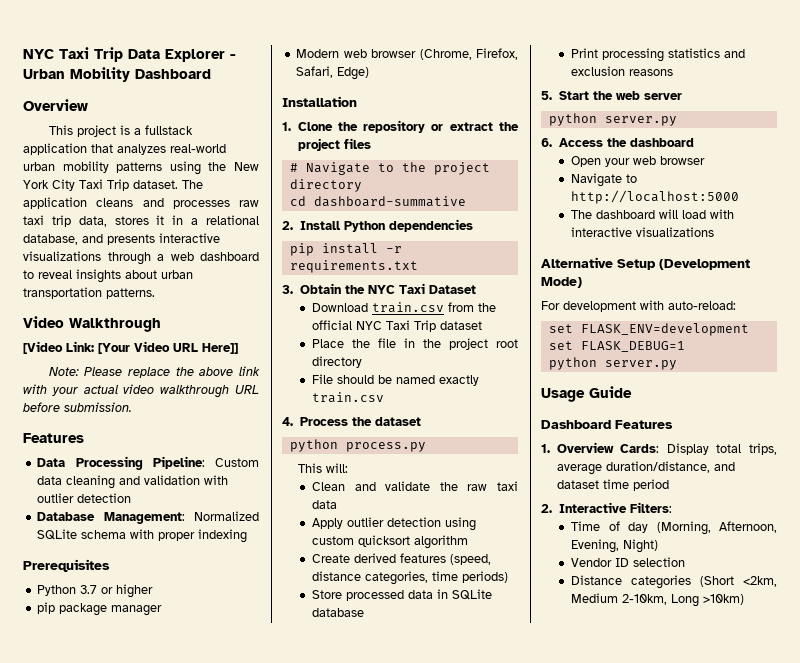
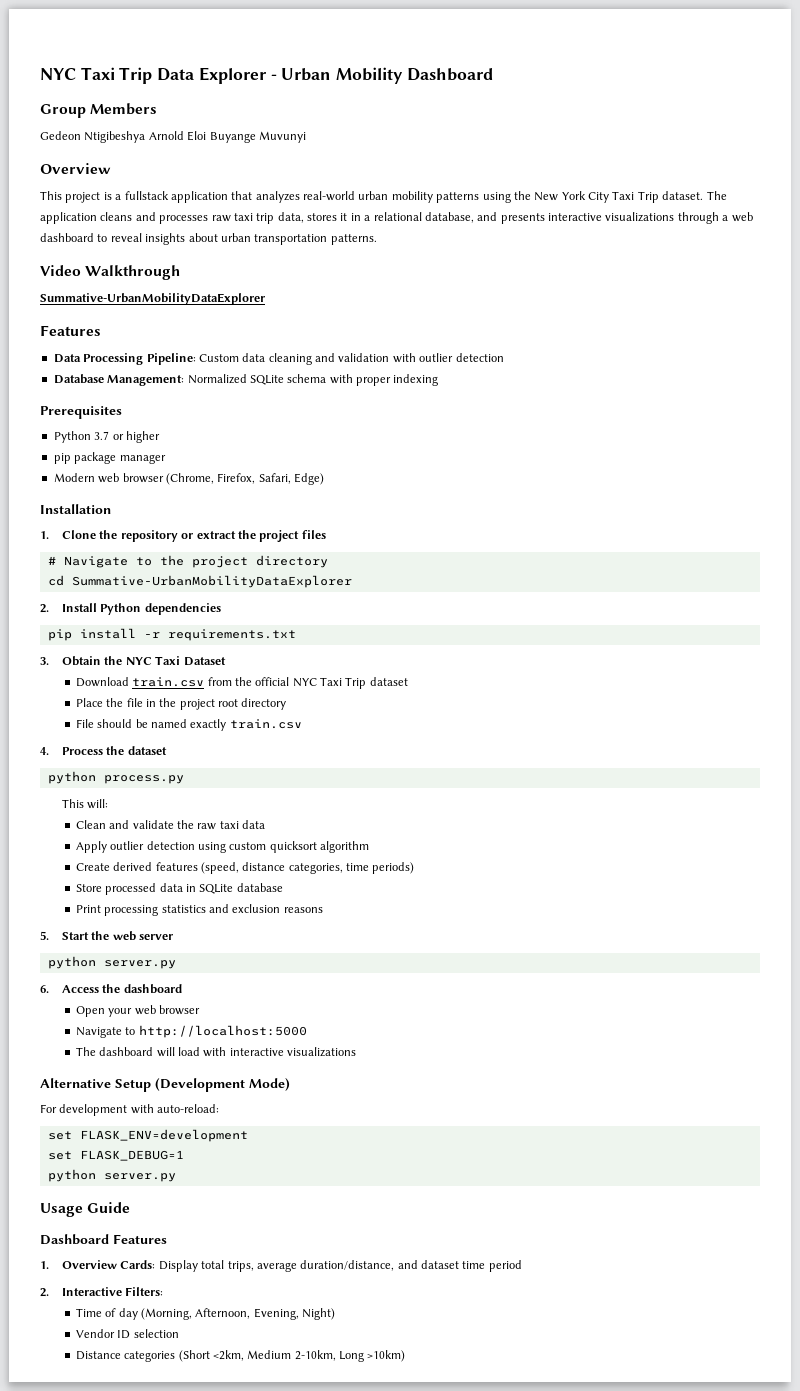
+ Group Members
+ Gedeon Ntigibeshya Arnold Eloi Buyange Muvunyi
  Video Walkthrough
- [Video Link: [Your Video URL Here]]
- Note: Please replace the above link with your actual video walkthrough URL before submission.
+ Summative-UrbanMobilityDataExplorer
- cd dashboard-summative
+ cd Summative-UrbanMobilityDataExplorer

